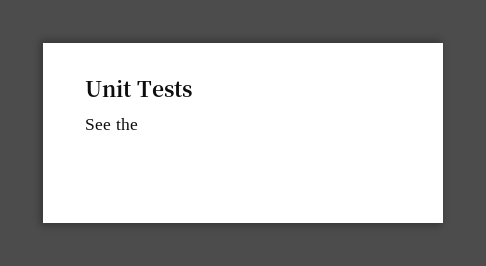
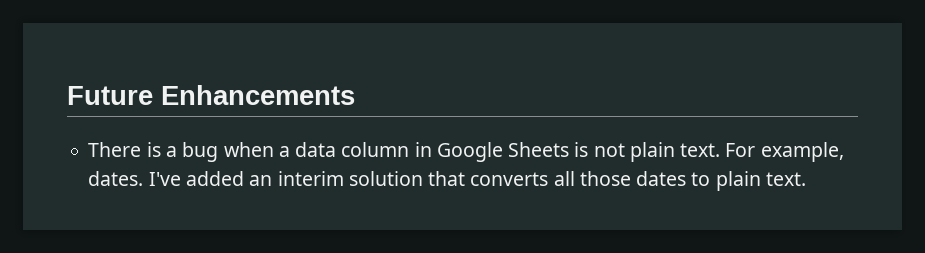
- Unit Tests
- See the
+ Future Enhancements
+ There is a bug when a data column in Google Sheets is not plain text. For example, dates. I've added an interim solution that converts all those dates to plain text.

